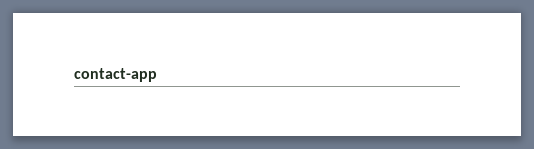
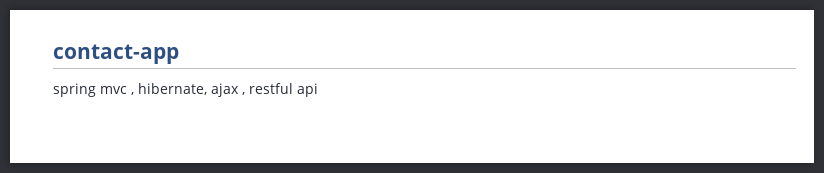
+ spring mvc , hibernate, ajax , restful api

